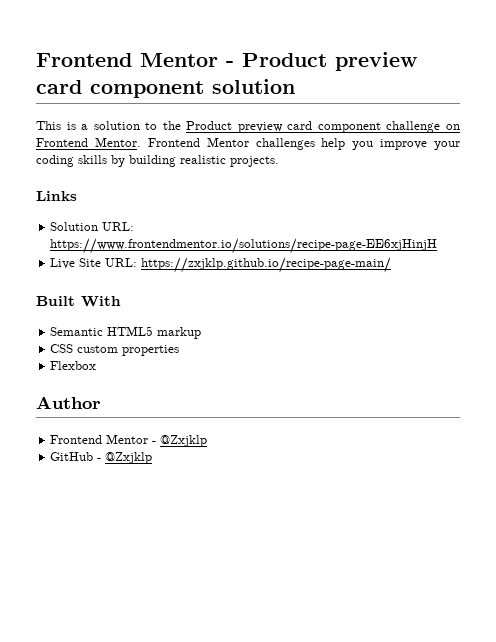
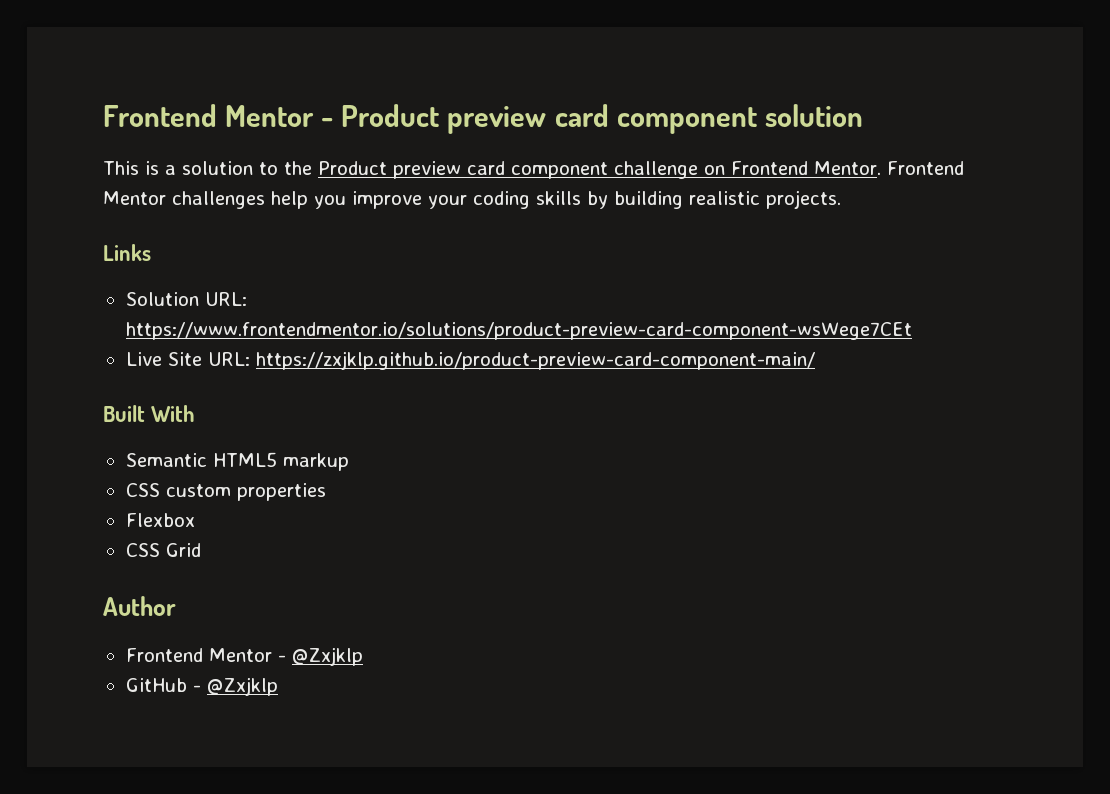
- Solution URL: https://www.frontendmentor.io/solutions/recipe-page-EE6xjHinjH
+ Solution URL: https://www.frontendmentor.io/solutions/product-preview-card-component-wsWege7CEt
- Live Site URL: https://zxjklp.github.io/recipe-page-main/
+ Live Site URL: https://zxjklp.github.io/product-preview-card-component-main/
+ CSS Grid

